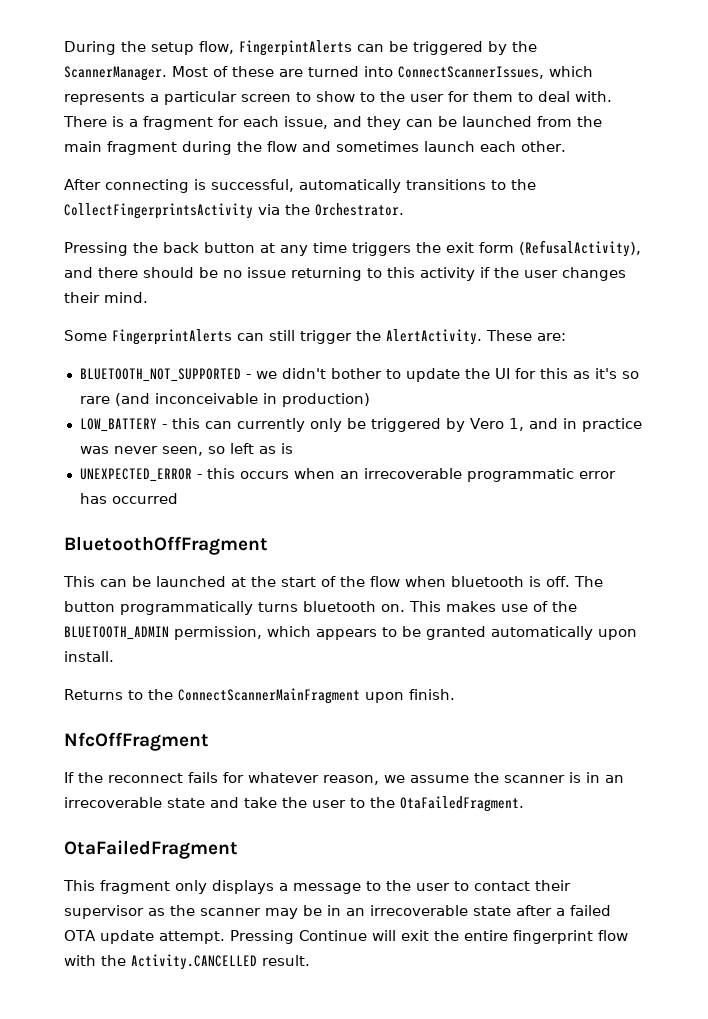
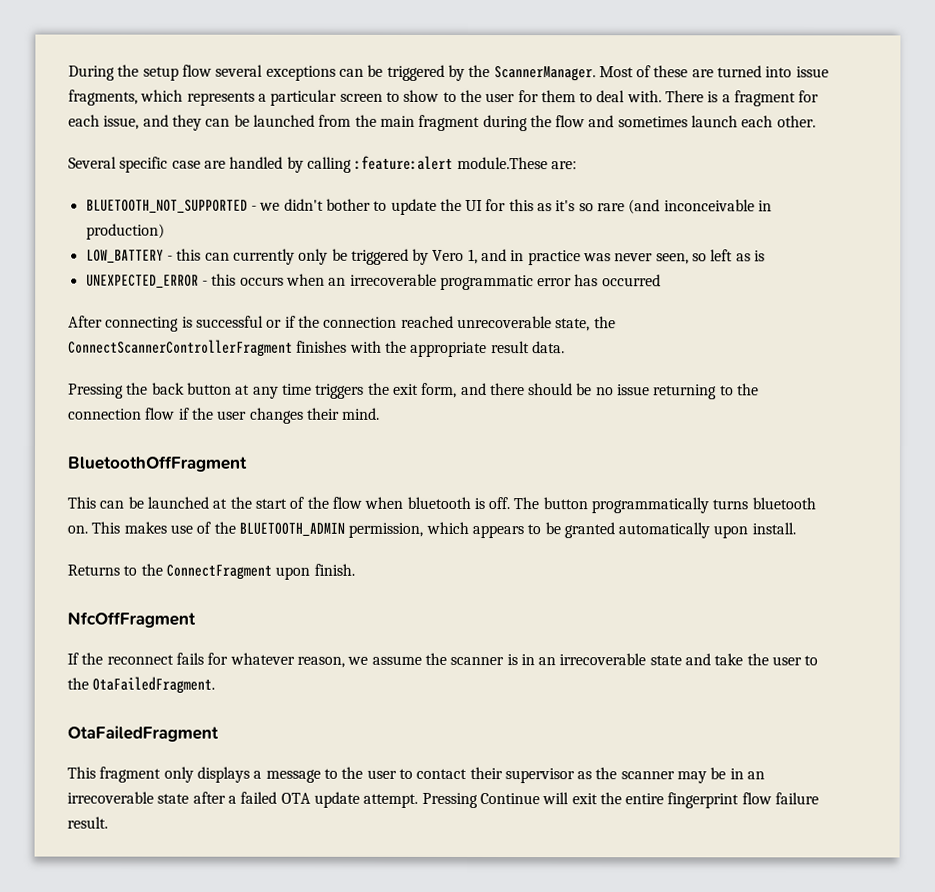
- During the setup flow, FingerpintAlerts can be triggered by the ScannerManager.
+ During the setup flow several exceptions can be triggered by the ScannerManager.
- Most of these are turned into ConnectScannerIssues, which represents a particular screen to show to the user for them to deal with.
+ Most of these are turned into issue fragments, which represents a particular screen to show to the user for them to deal with.
- After connecting is successful, automatically transitions to the CollectFingerprintsActivity via the Orchestrator.
- Pressing the back button at any time triggers the exit form (RefusalActivity), and there should be no issue returning to this activity if the user changes their mind.
- Some FingerprintAlerts can still trigger the AlertActivity. These are:
+ Several specific case are handled by calling :feature:alert module.These are:
+ After connecting is successful or if the connection reached unrecoverable state, the ConnectScannerControllerFragment finishes with the appropriate result data.
+ Pressing the back button at any time triggers the exit form, and there should be no issue returning to the connection flow if the user changes their mind.
- Returns to the ConnectScannerMainFragment upon finish.
+ Returns to the ConnectFragment upon finish.
- Pressing Continue will exit the entire fingerprint flow with the Activity.CANCELLED result.
+ Pressing Continue will exit the entire fingerprint flow failure result.

